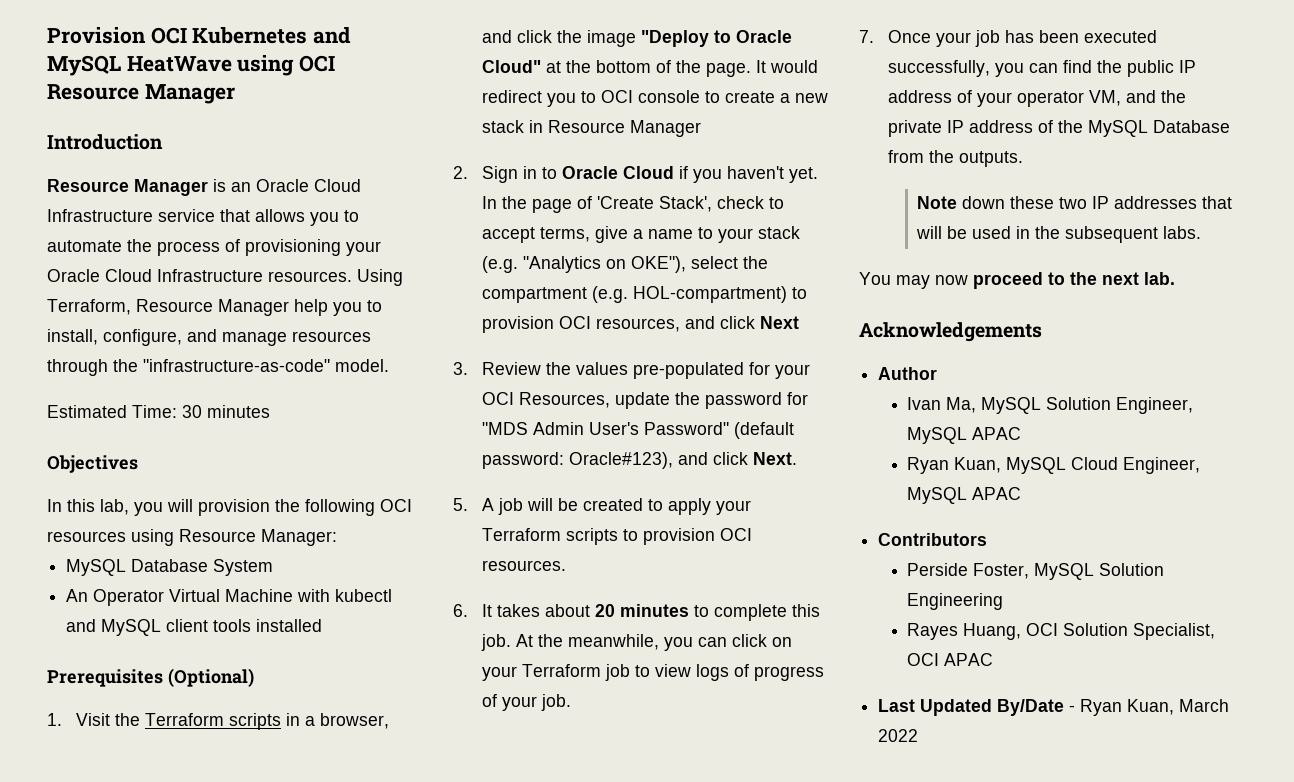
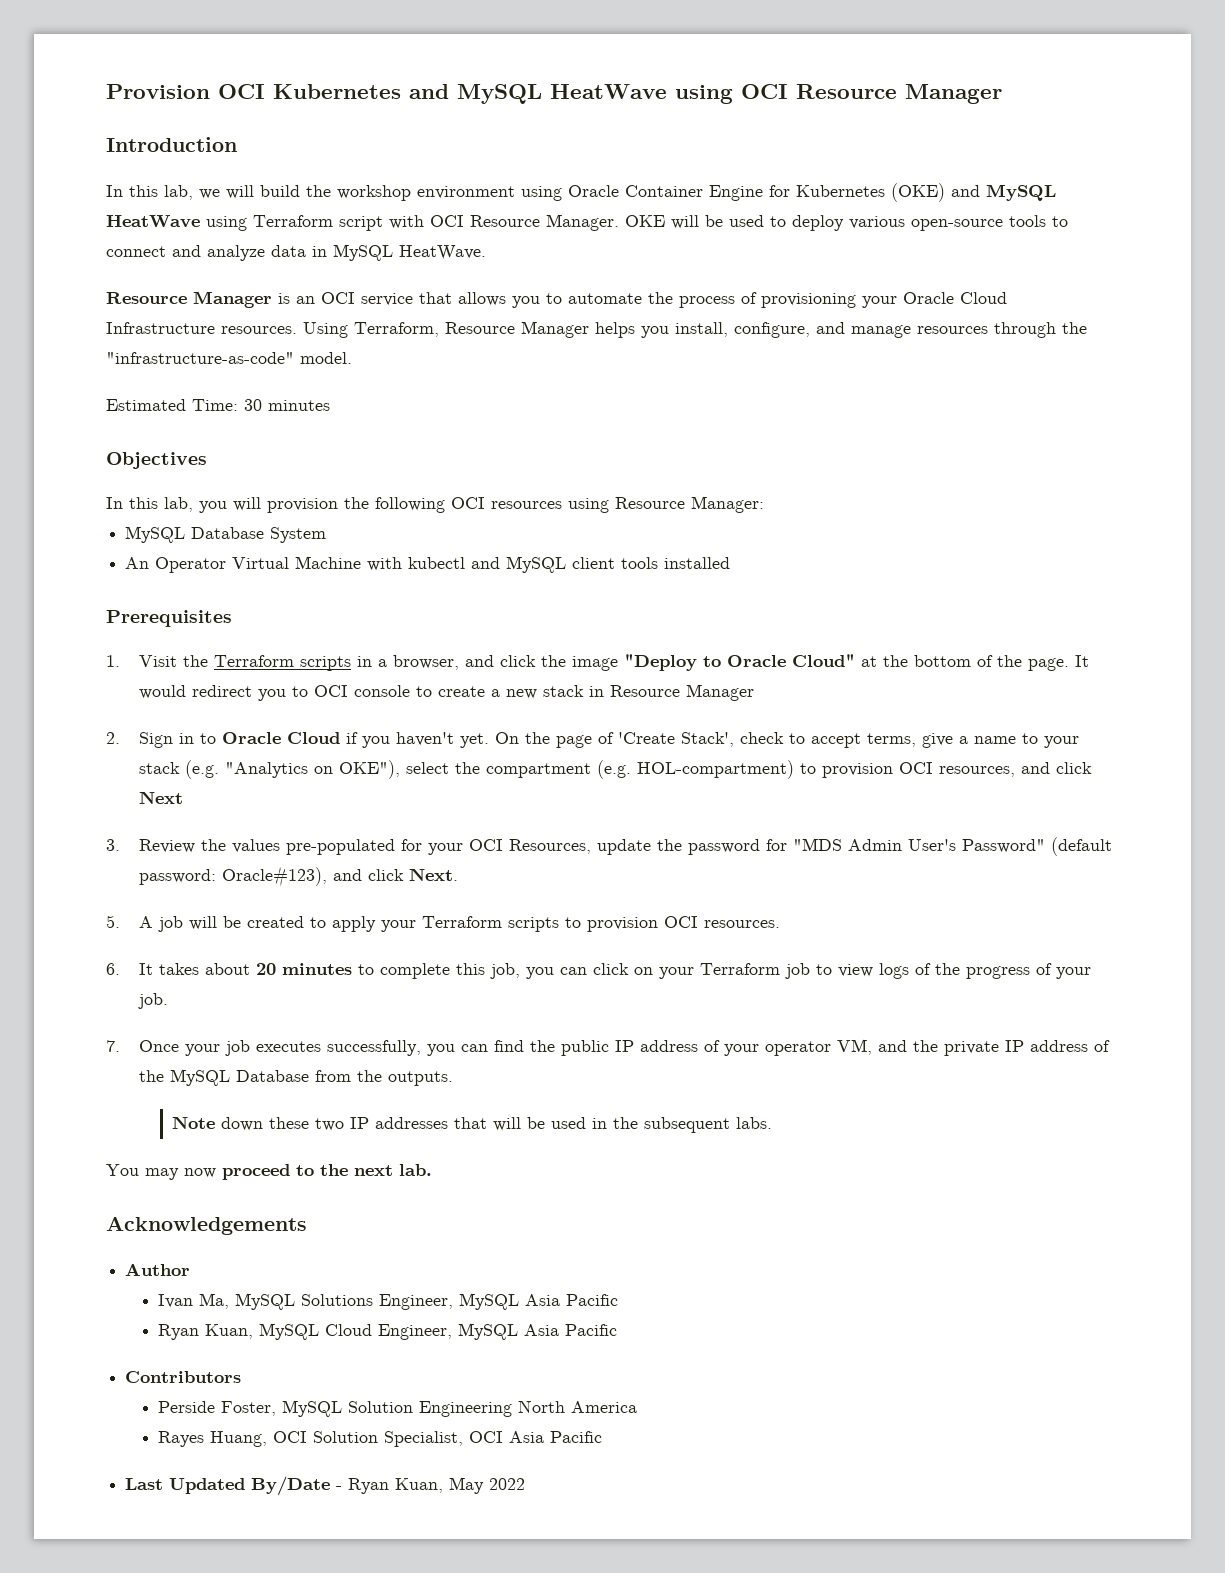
+ In this lab, we will build the workshop environment using Oracle Container Engine for Kubernetes (OKE) and MySQL HeatWave using Terraform script with OCI Resource Manager. OKE will be used to deploy various open-source tools to connect and analyze data in MySQL HeatWave.
- Resource Manager is an Oracle Cloud Infrastructure service that allows you to automate the process of provisioning your Oracle Cloud Infrastructure resources.
+ Resource Manager is an OCI service that allows you to automate the process of provisioning your Oracle Cloud Infrastructure resources.
- Using Terraform, Resource Manager help you to install, configure, and manage resources through the "infrastructure-as-code" model.
+ Using Terraform, Resource Manager helps you install, configure, and manage resources through the "infrastructure-as-code" model.
- Prerequisites (Optional)
+ Prerequisites
- In the page of 'Create Stack', check to accept terms, give a name to your stack (e.g. "Analytics on OKE"), select the compartment (e.g. HOL-compartment) to provision OCI resources, and click Next
+ On the page of 'Create Stack', check to accept terms, give a name to your stack (e.g. "Analytics on OKE"), select the compartment (e.g. HOL-compartment) to provision OCI resources, and click Next
- 6. It takes about 20 minutes to complete this job. At the meanwhile, you can click on your Terraform job to view logs of progress of your job.
+ 6. It takes about 20 minutes to complete this job, you can click on your Terraform job to view logs of the progress of your job.
- 7. Once your job has been executed successfully, you can find the public IP address of your operator VM, and the private IP address of the MySQL Database from the outputs.
+ 7. Once your job executes successfully, you can find the public IP address of your operator VM, and the private IP address of the MySQL Database from the outputs.
- Ivan Ma, MySQL Solution Engineer, MySQL APAC
+ Ivan Ma, MySQL Solutions Engineer, MySQL Asia Pacific
- Ryan Kuan, MySQL Cloud Engineer, MySQL APAC
+ Ryan Kuan, MySQL Cloud Engineer, MySQL Asia Pacific
- Perside Foster, MySQL Solution Engineering
+ Perside Foster, MySQL Solution Engineering North America
- Rayes Huang, OCI Solution Specialist, OCI APAC
+ Rayes Huang, OCI Solution Specialist, OCI Asia Pacific
- Last Updated By/Date - Ryan Kuan, March 2022
+ Last Updated By/Date - Ryan Kuan, May 2022

